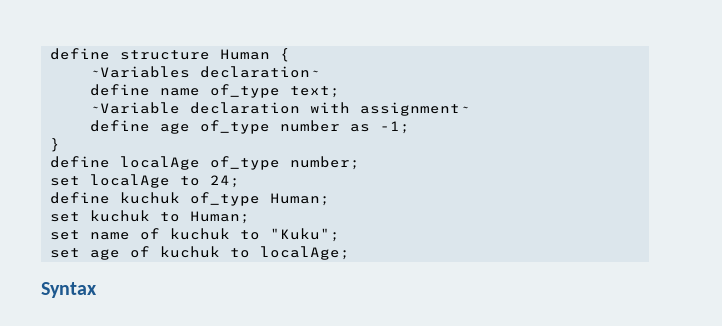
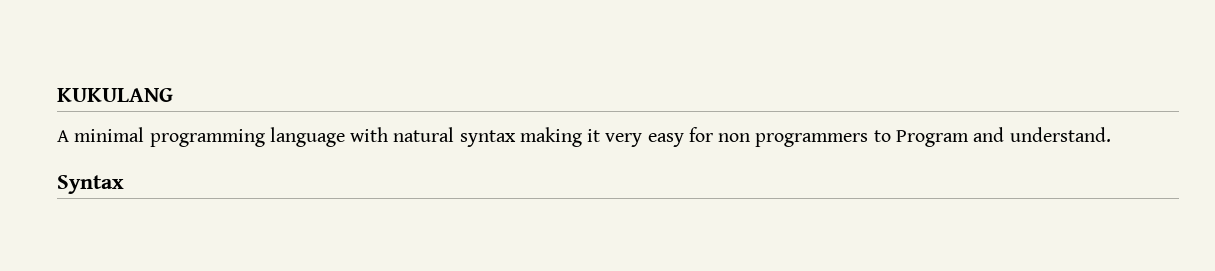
- define structure Human {
- ~Variables declaration~
- define name of_type text;
- ~Variable declaration with assignment~
- define age of_type number as -1;
- }
- define localAge of_type number;
- set localAge to 24;
- define kuchuk of_type Human;
- set kuchuk to Human;
- set name of kuchuk to "Kuku";
- set age of kuchuk to localAge;
+ KUKULANG
+ A minimal programming language with natural syntax making it very easy for non programmers to Program and understand.

